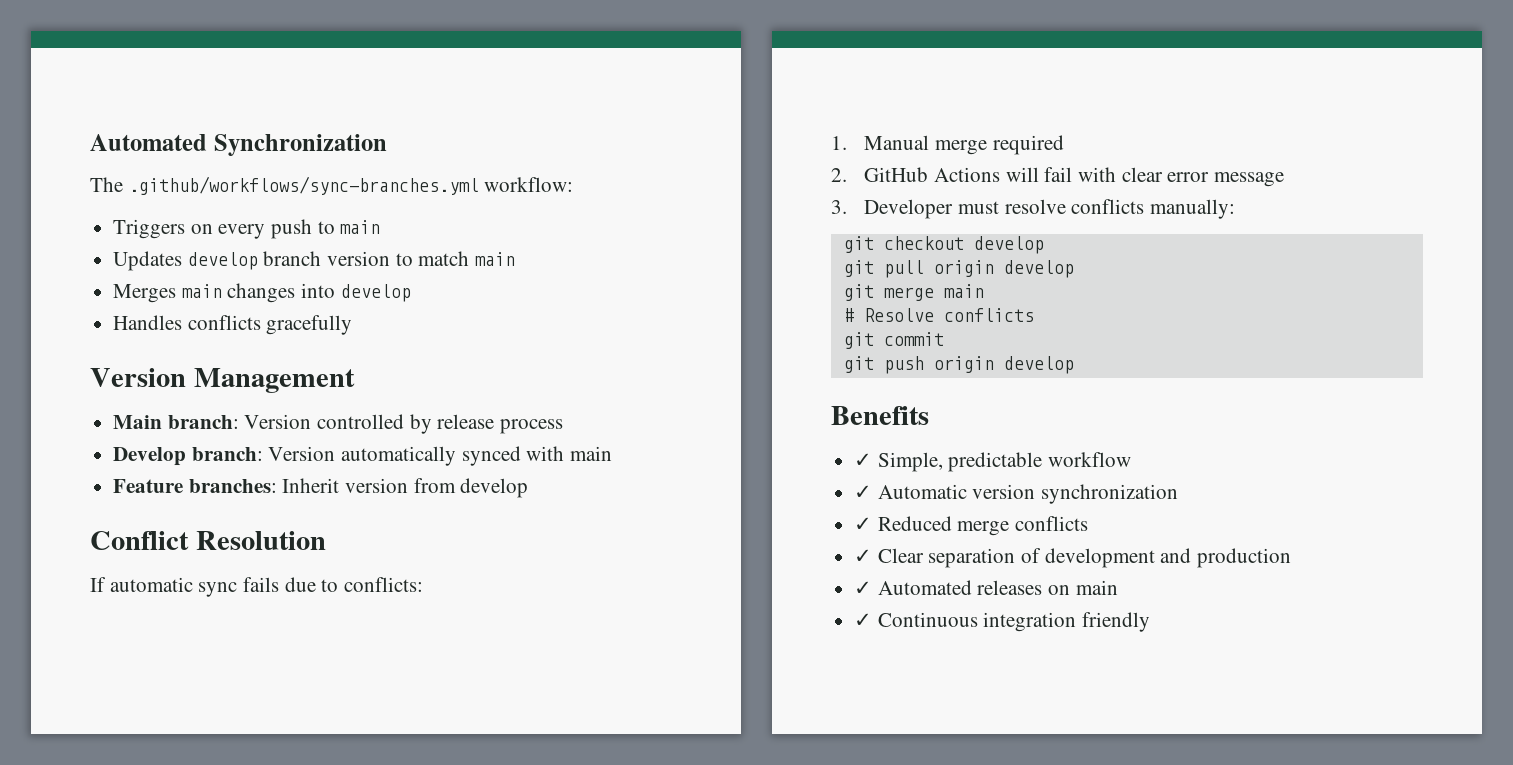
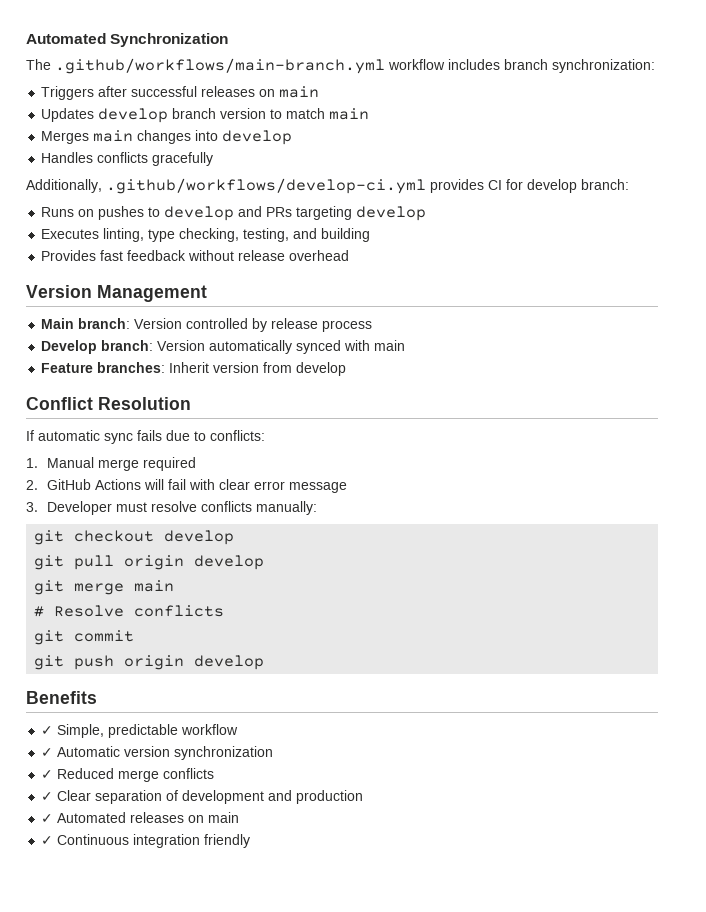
- The .github/workflows/sync-branches.yml workflow:
- Triggers on every push to main
+ The .github/workflows/main-branch.yml workflow includes branch synchronization:
+ Triggers after successful releases on main
+ Additionally, .github/workflows/develop-ci.yml provides CI for develop branch:
+ Runs on pushes to develop and PRs targeting develop
+ Executes linting, type checking, testing, and building
+ Provides fast feedback without release overhead

